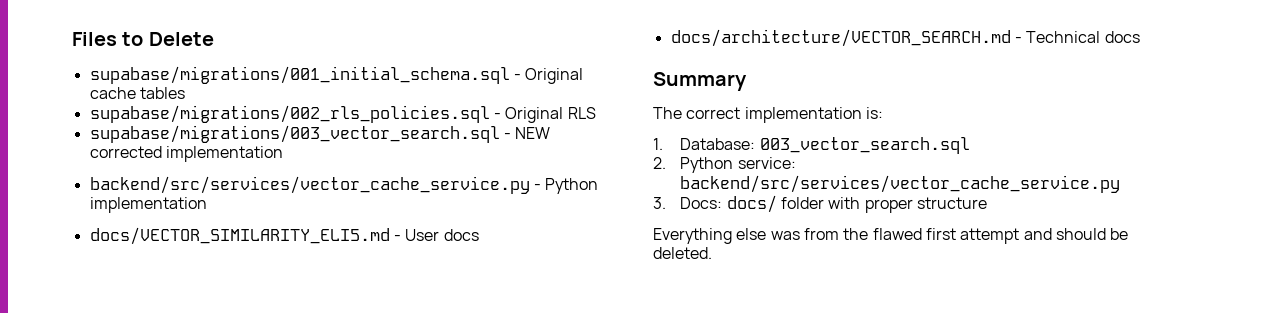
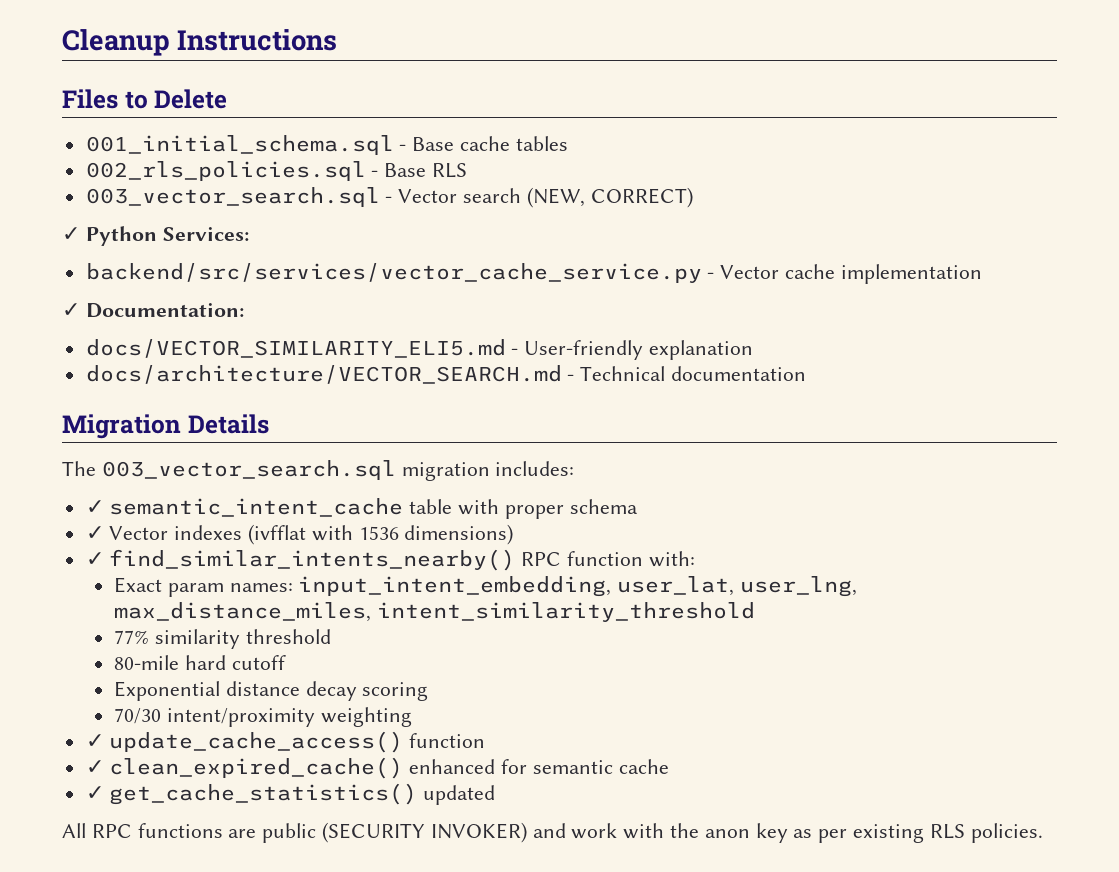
+ Cleanup Instructions
- supabase/migrations/001_initial_schema.sql - Original cache tables
+ 001_initial_schema.sql - Base cache tables
- supabase/migrations/002_rls_policies.sql - Original RLS
- supabase/migrations/003_vector_search.sql - NEW corrected implementation
+ 002_rls_policies.sql - Base RLS
+ 003_vector_search.sql - Vector search (NEW, CORRECT)
+ ✓ Python Services:
- backend/src/services/vector_cache_service.py - Python implementation
+ backend/src/services/vector_cache_service.py - Vector cache implementation
+ ✓ Documentation:
- docs/VECTOR_SIMILARITY_ELI5.md - User docs
+ docs/VECTOR_SIMILARITY_ELI5.md - User-friendly explanation
- docs/architecture/VECTOR_SEARCH.md - Technical docs
- Summary
- The correct implementation is:
- 1. Database: 003_vector_search.sql
- 2. Python service: backend/src/services/vector_cache_service.py
- 3. Docs: docs/ folder with proper structure
- Everything else was from the flawed first attempt and should be deleted.
+ docs/architecture/VECTOR_SEARCH.md - Technical documentation
+ Migration Details
+ The 003_vector_search.sql migration includes:
+ ✓ semantic_intent_cache table with proper schema
+ ✓ Vector indexes (ivfflat with 1536 dimensions)
+ ✓ find_similar_intents_nearby() RPC function with:
+ Exact param names: input_intent_embedding, user_lat, user_lng, max_distance_miles, intent_similarity_threshold
+ 77% similarity threshold
+ 80-mile hard cutoff
+ Exponential distance decay scoring
+ 70/30 intent/proximity weighting
+ ✓ update_cache_access() function
+ ✓ clean_expired_cache() enhanced for semantic cache
+ ✓ get_cache_statistics() updated
+ All RPC functions are public (SECURITY INVOKER) and work with the anon key as per existing RLS policies.

